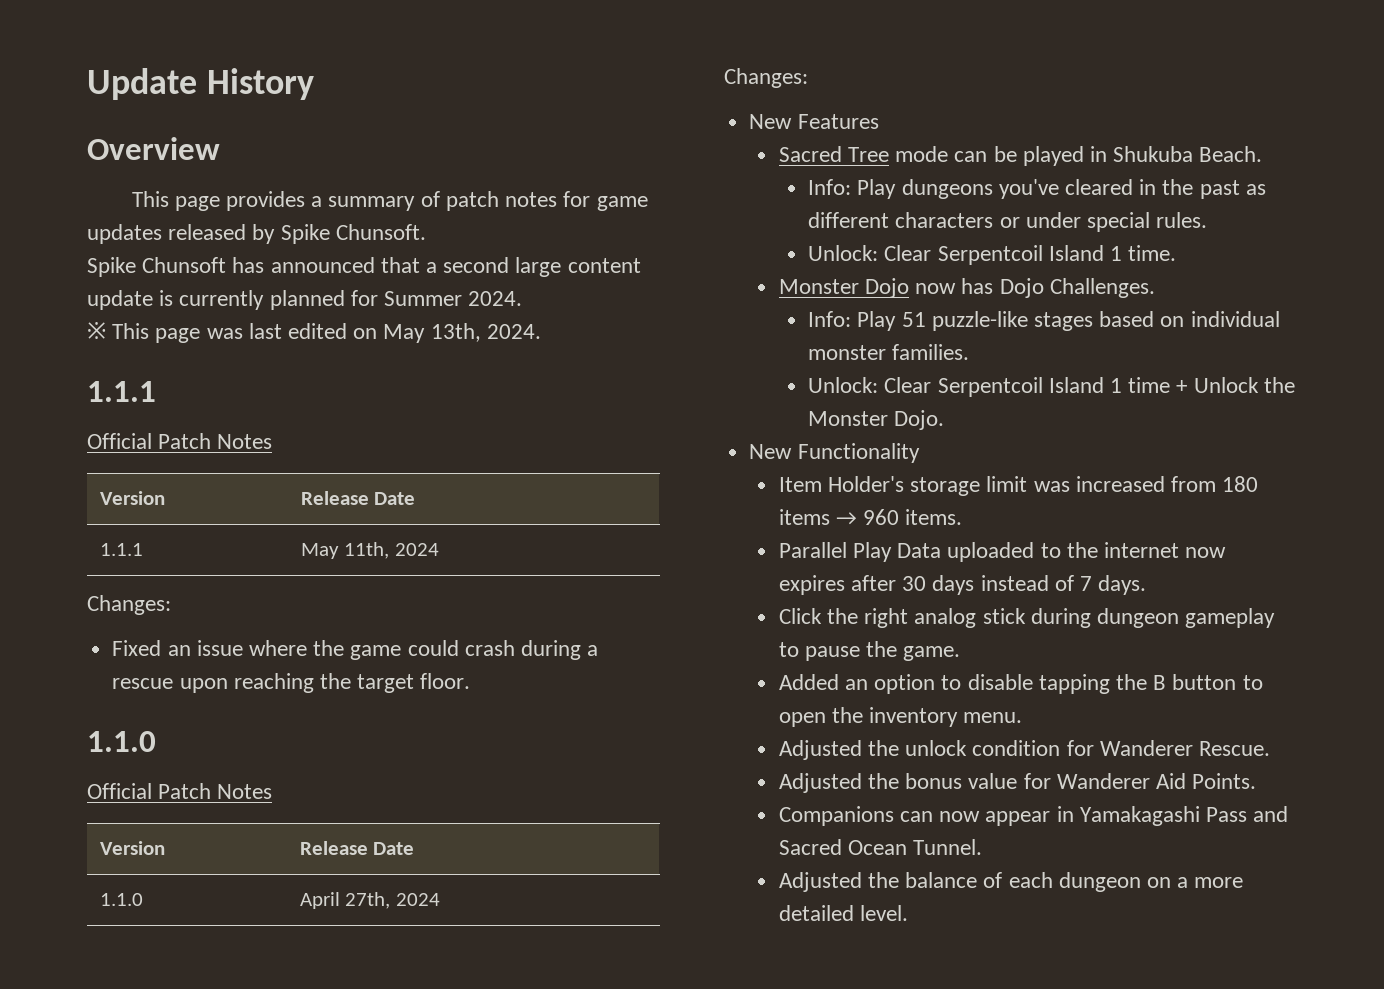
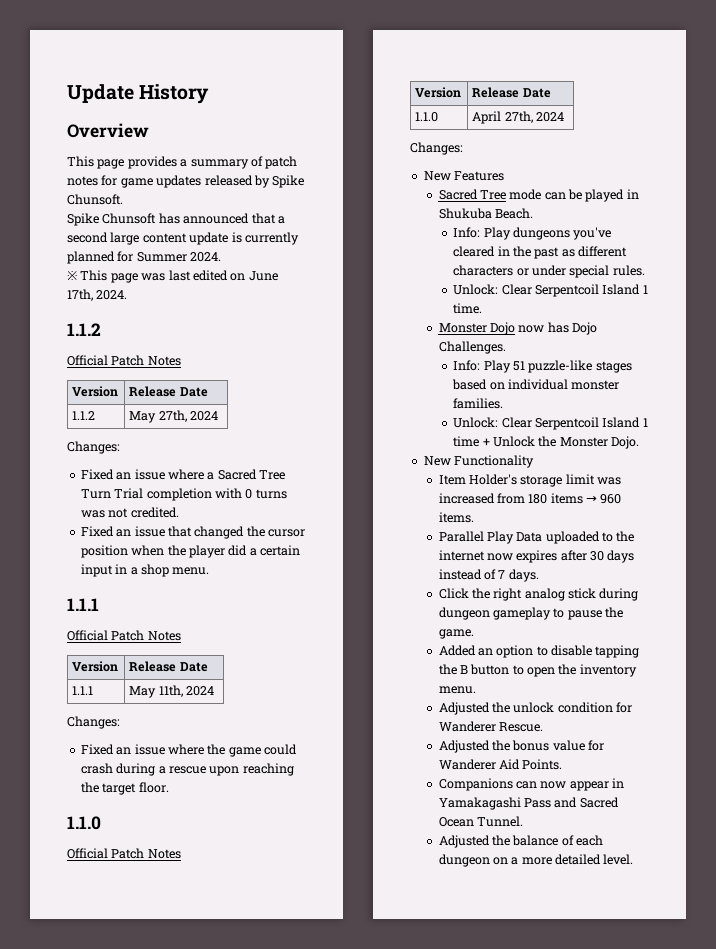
- ※ This page was last edited on May 13th, 2024.
+ ※ This page was last edited on June 17th, 2024.
+ 1.1.2
+ Official Patch Notes
+ Version | Release Date
+ 1.1.2 | May 27th, 2024
+ Changes:
+ Fixed an issue where a Sacred Tree Turn Trial completion with 0 turns was not credited.
+ Fixed an issue that changed the cursor position when the player did a certain input in a shop menu.

